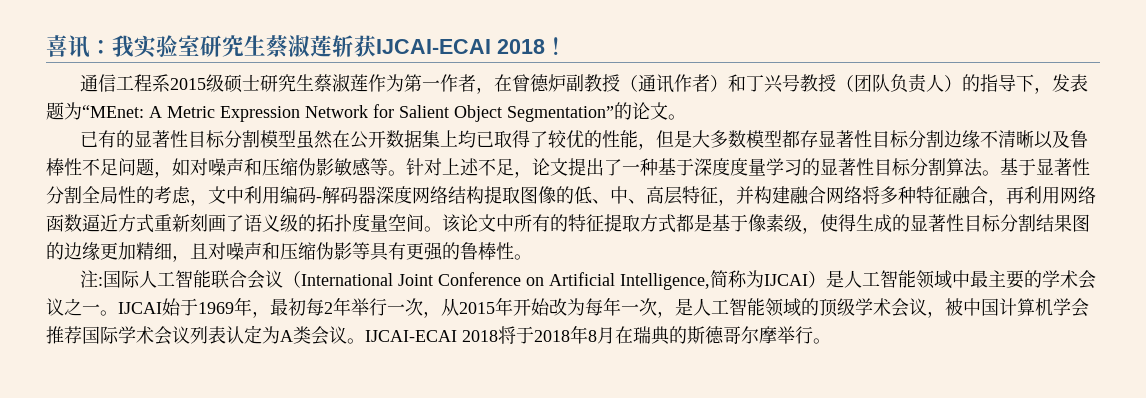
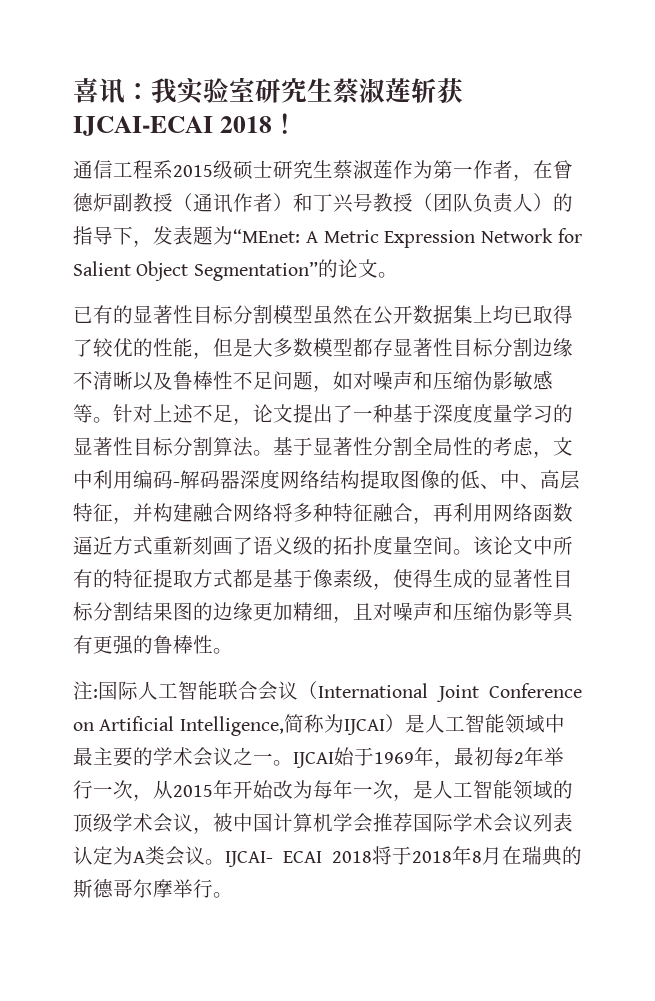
- IJCAI-ECAI 2018将于2018年8月在瑞典的斯德哥尔摩举行。
+ IJCAI- ECAI 2018将于2018年8月在瑞典的斯德哥尔摩举行。

